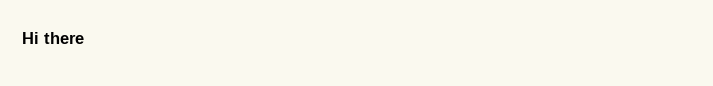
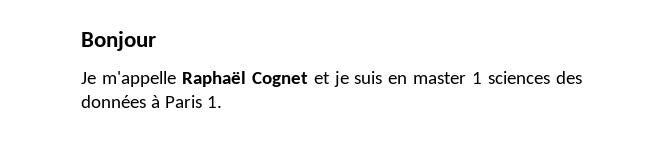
- Hi there
+ Bonjour
+ Je m'appelle Raphaël Cognet et je suis en master 1 sciences des données à Paris 1.

